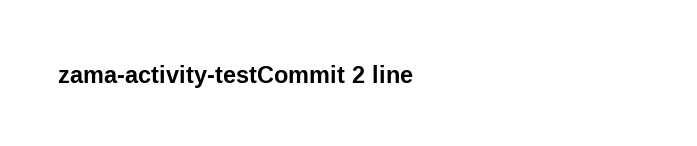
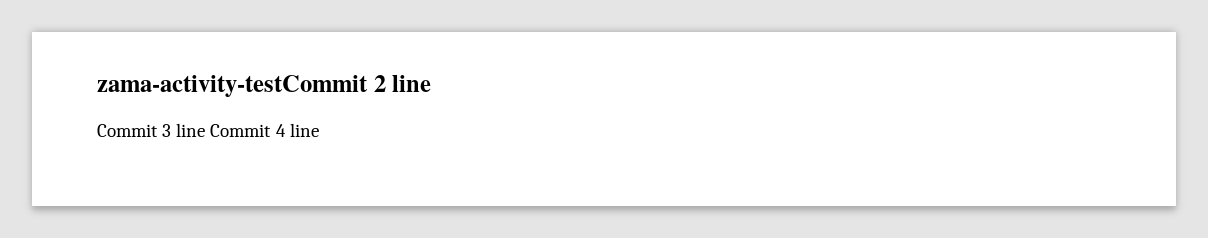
+ Commit 3 line Commit 4 line

